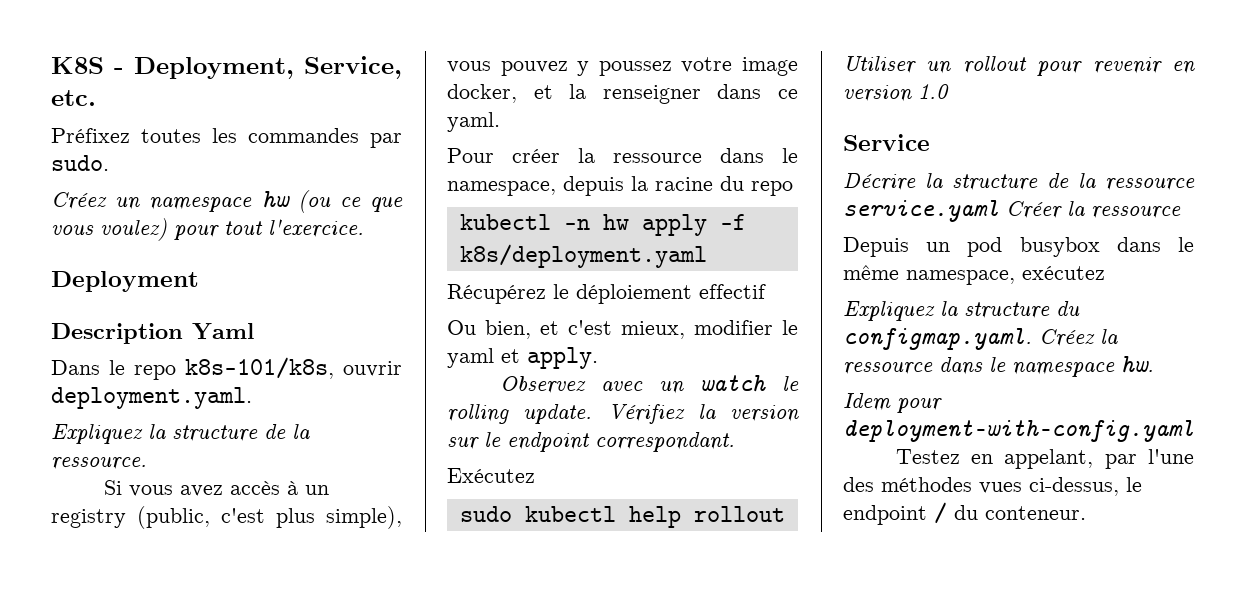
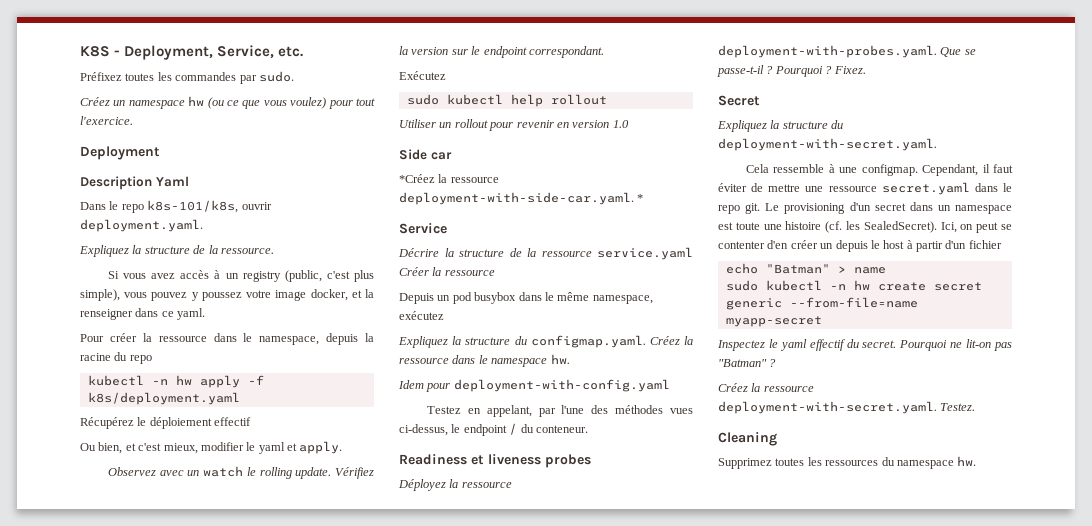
+ Side car
+ *Créez la ressource deployment-with-side-car.yaml. *
+ Readiness et liveness probes
+ Déployez la ressource deployment-with-probes.yaml. Que se passe-t-il ? Pourquoi ? Fixez.
+ Secret
+ Expliquez la structure du deployment-with-secret.yaml.
+ Cela ressemble à une configmap. Cependant, il faut éviter de mettre une ressource secret.yaml dans le repo git. Le provisioning d'un secret dans un namespace est toute une histoire (cf. les SealedSecret). Ici, on peut se contenter d'en créer un depuis le host à partir d'un fichier
+ echo "Batman" > name
+ sudo kubectl -n hw create secret generic --from-file=name myapp-secret
+ Inspectez le yaml effectif du secret. Pourquoi ne lit-on pas "Batman" ?
+ Créez la ressource deployment-with-secret.yaml. Testez.
+ Cleaning
+ Supprimez toutes les ressources du namespace hw.

